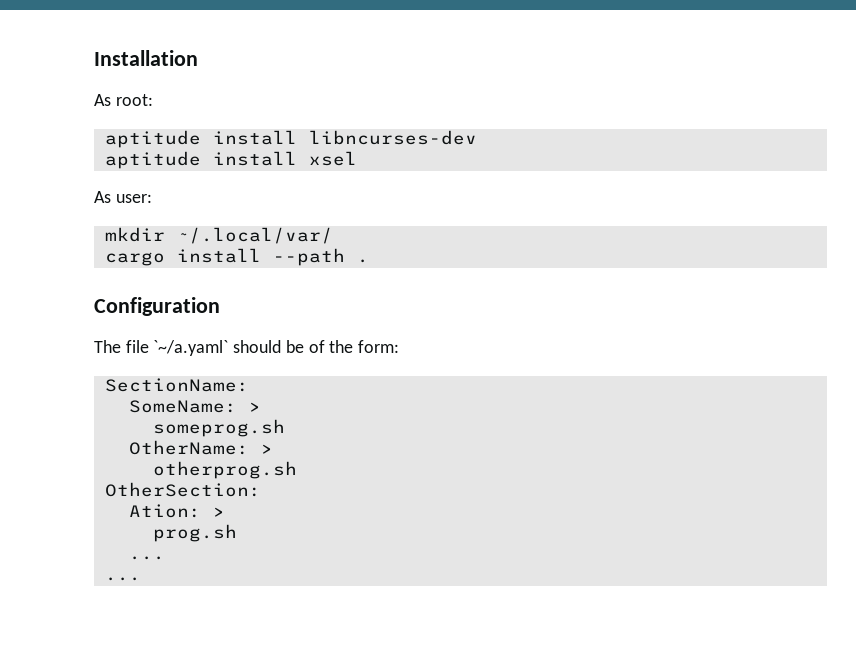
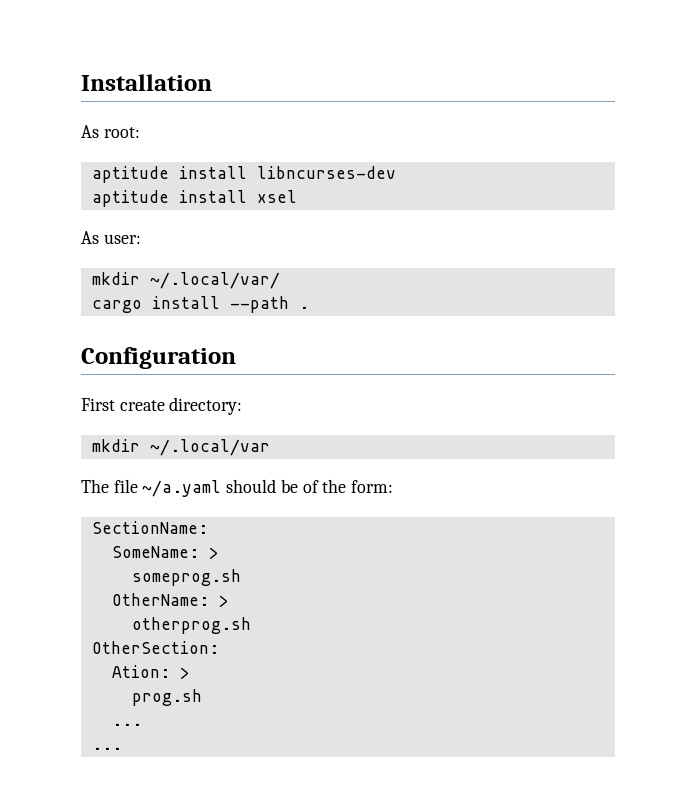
+ First create directory:
+ mkdir ~/.local/var
- The file `~/a.yaml` should be of the form:
+ The file ~/a.yaml should be of the form:

